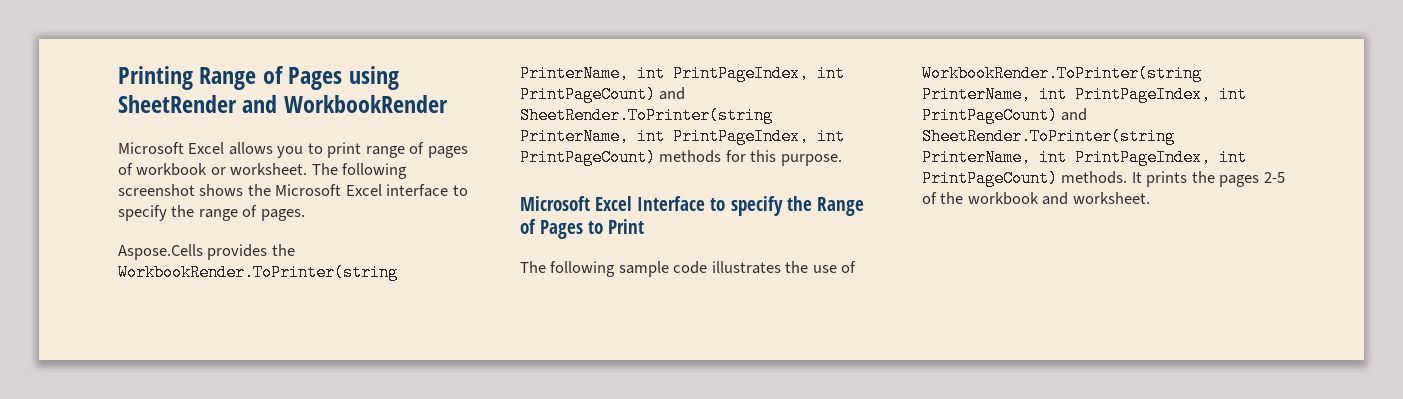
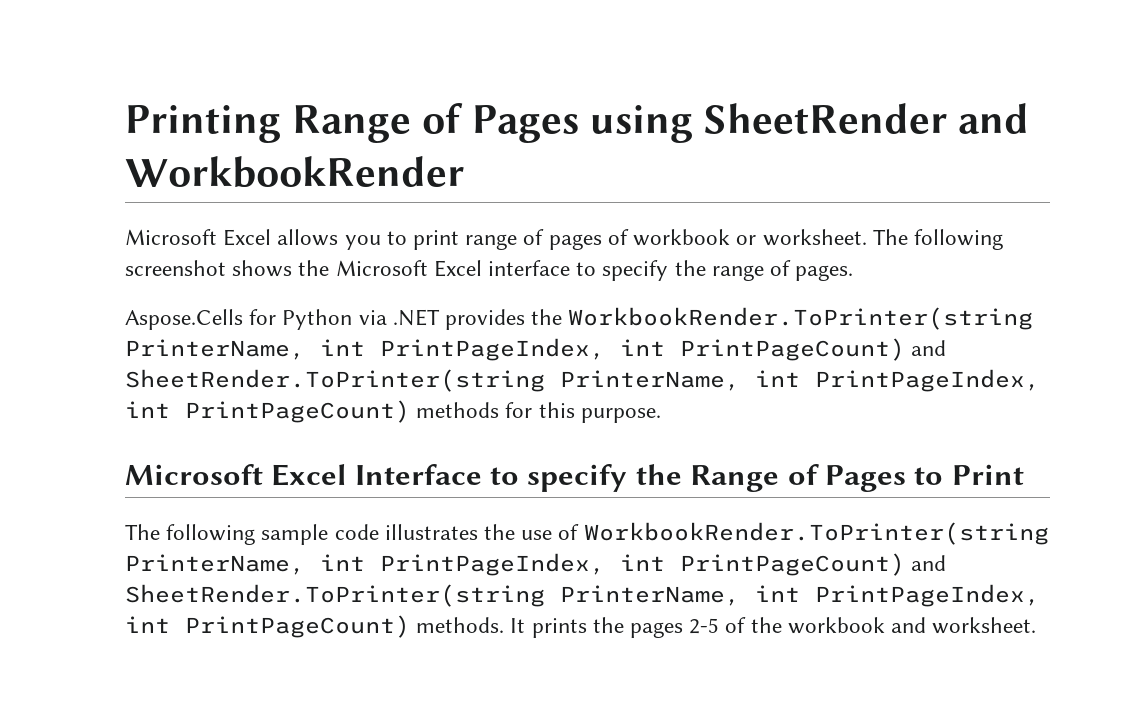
- Aspose.Cells provides the WorkbookRender.ToPrinter(string PrinterName, int PrintPageIndex, int PrintPageCount) and SheetRender.ToPrinter(string PrinterName, int PrintPageIndex, int PrintPageCount) methods for this purpose.
+ Aspose.Cells for Python via .NET provides the WorkbookRender.ToPrinter(string PrinterName, int PrintPageIndex, int PrintPageCount) and SheetRender.ToPrinter(string PrinterName, int PrintPageIndex, int PrintPageCount) methods for this purpose.

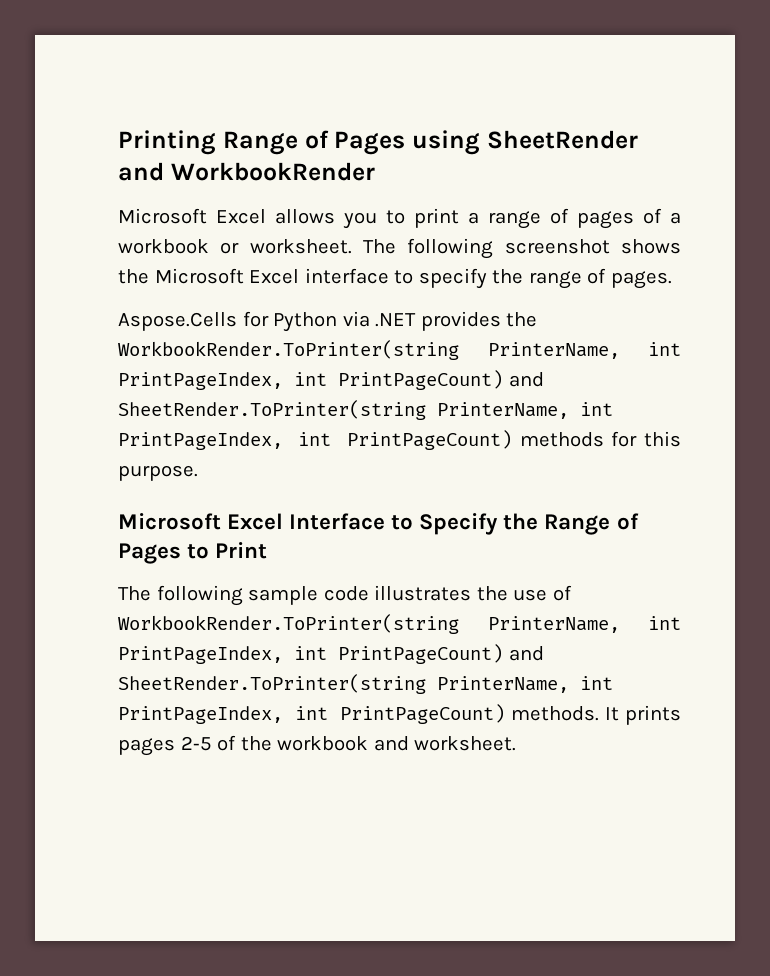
- Microsoft Excel allows you to print range of pages of workbook or worksheet.
+ Microsoft Excel allows you to print a range of pages of a workbook or worksheet.
- Microsoft Excel Interface to specify the Range of Pages to Print
+ Microsoft Excel Interface to Specify the Range of Pages to Print
- It prints the pages 2‑5 of the workbook and worksheet.
+ It prints pages 2‑5 of the workbook and worksheet.

